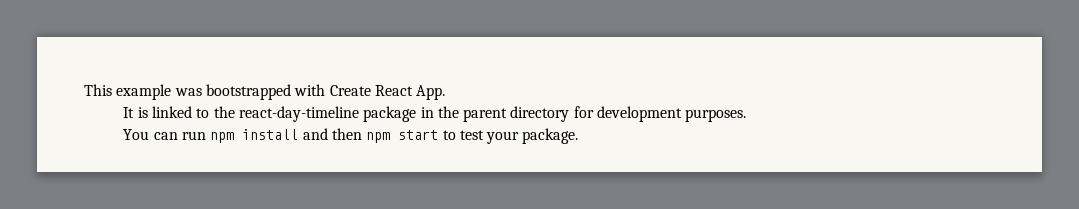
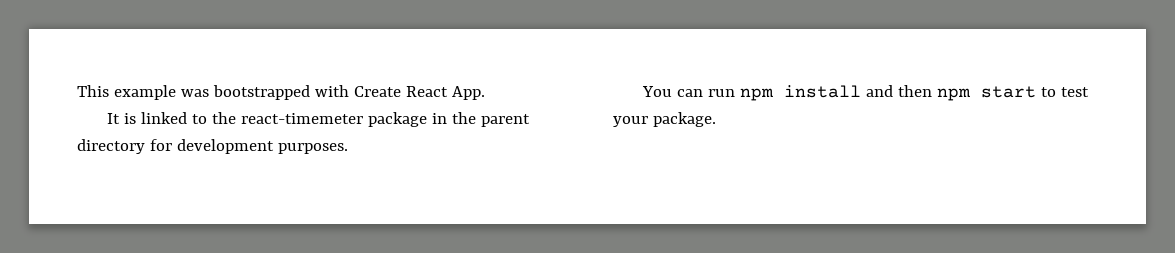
- It is linked to the react-day-timeline package in the parent directory for development purposes.
+ It is linked to the react-timemeter package in the parent directory for development purposes.

